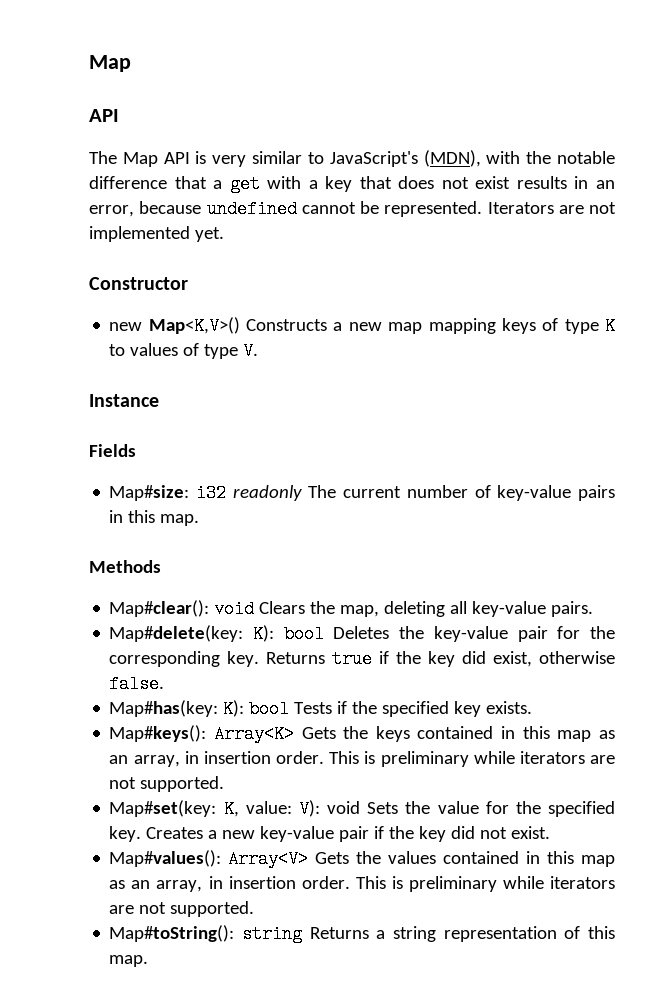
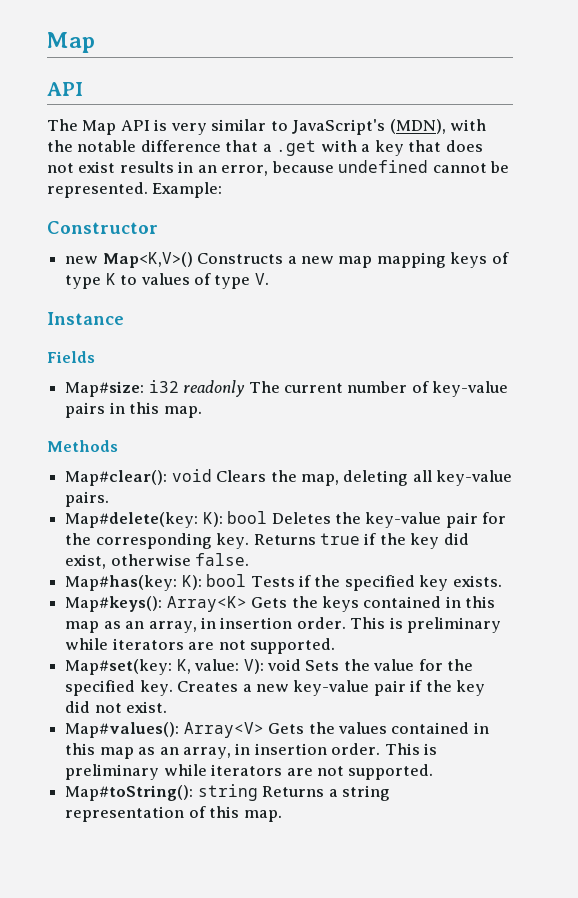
- The Map API is very similar to JavaScript's (MDN), with the notable difference that a get with a key that does not exist results in an error, because undefined cannot be represented.
+ The Map API is very similar to JavaScript's (MDN), with the notable difference that a .get with a key that does not exist results in an error, because undefined cannot be represented.
- Iterators are not implemented yet.
+ Example:

